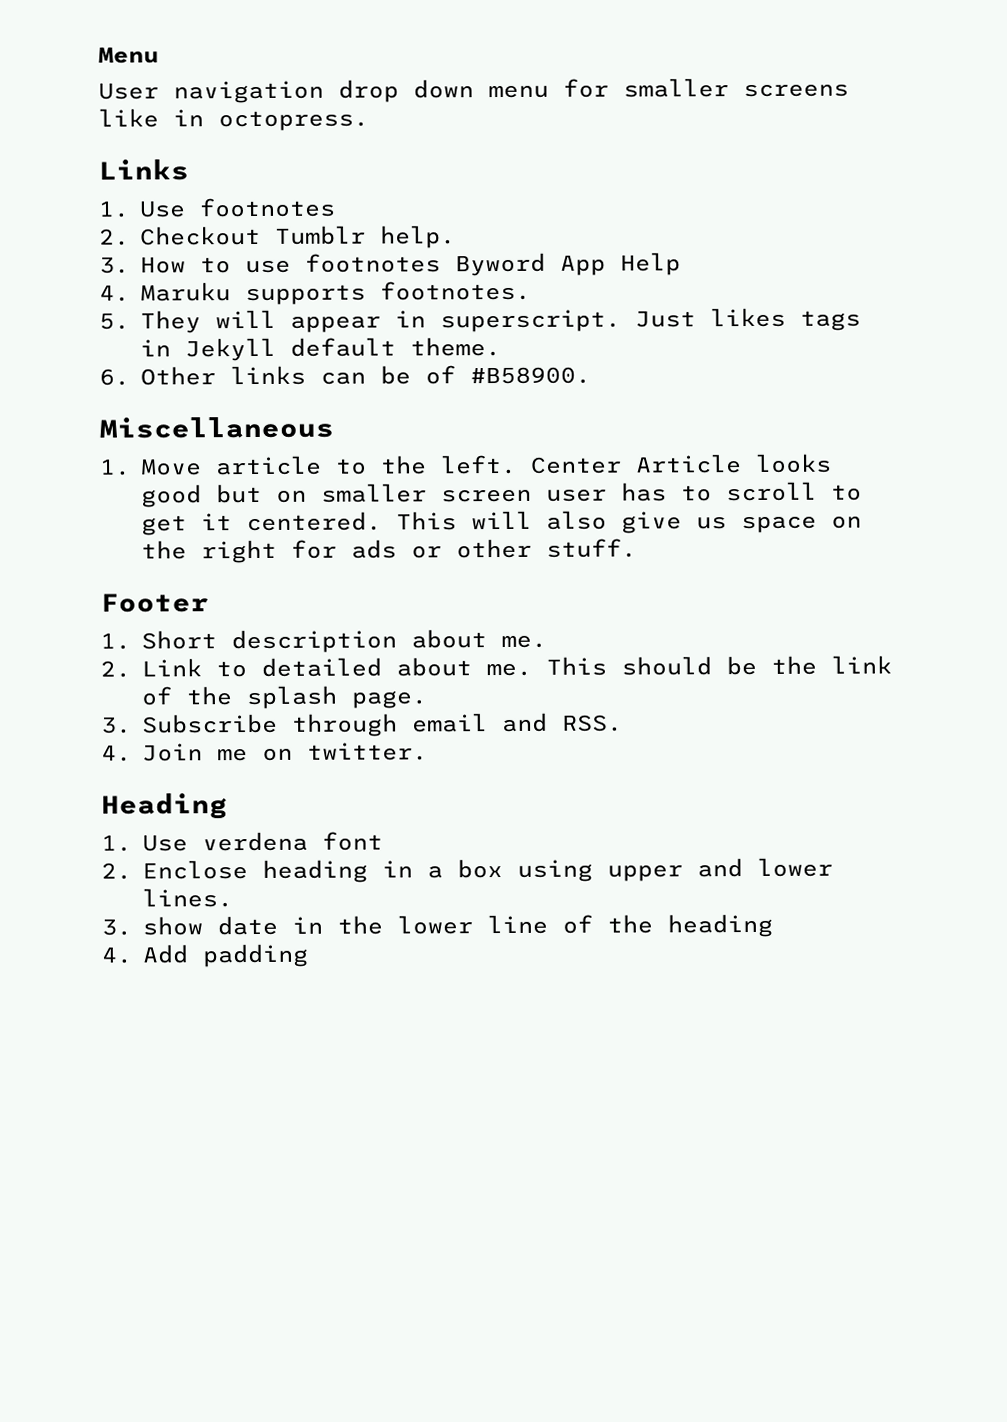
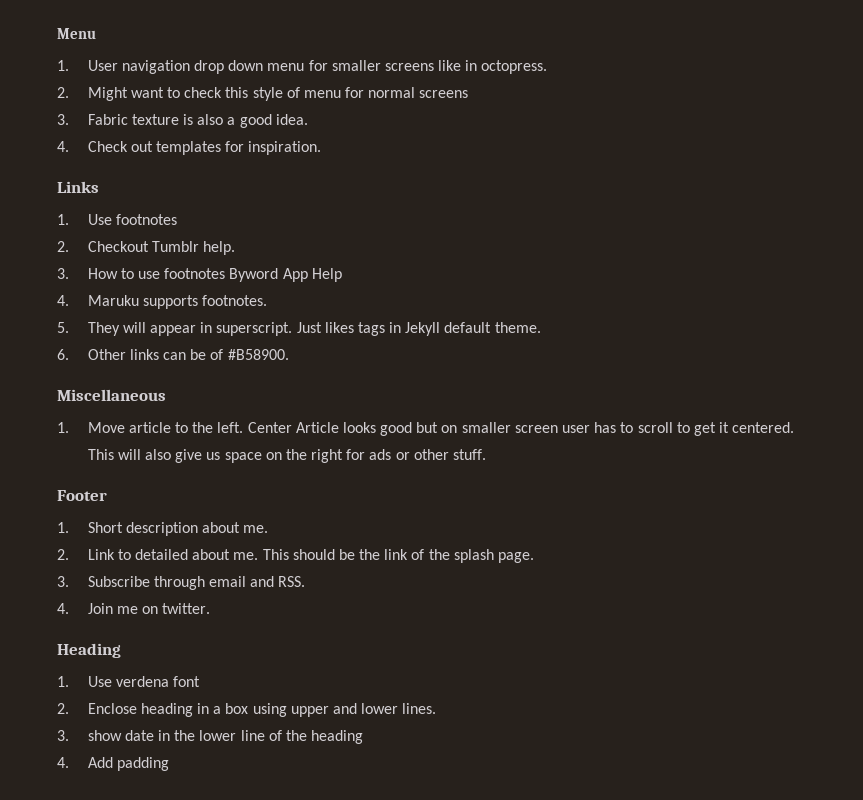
- User navigation drop down menu for smaller screens like in octopress.
+ 1. User navigation drop down menu for smaller screens like in octopress.
+ 2. Might want to check this style of menu for normal screens
+ 3. Fabric texture is also a good idea.
+ 4. Check out templates for inspiration.

